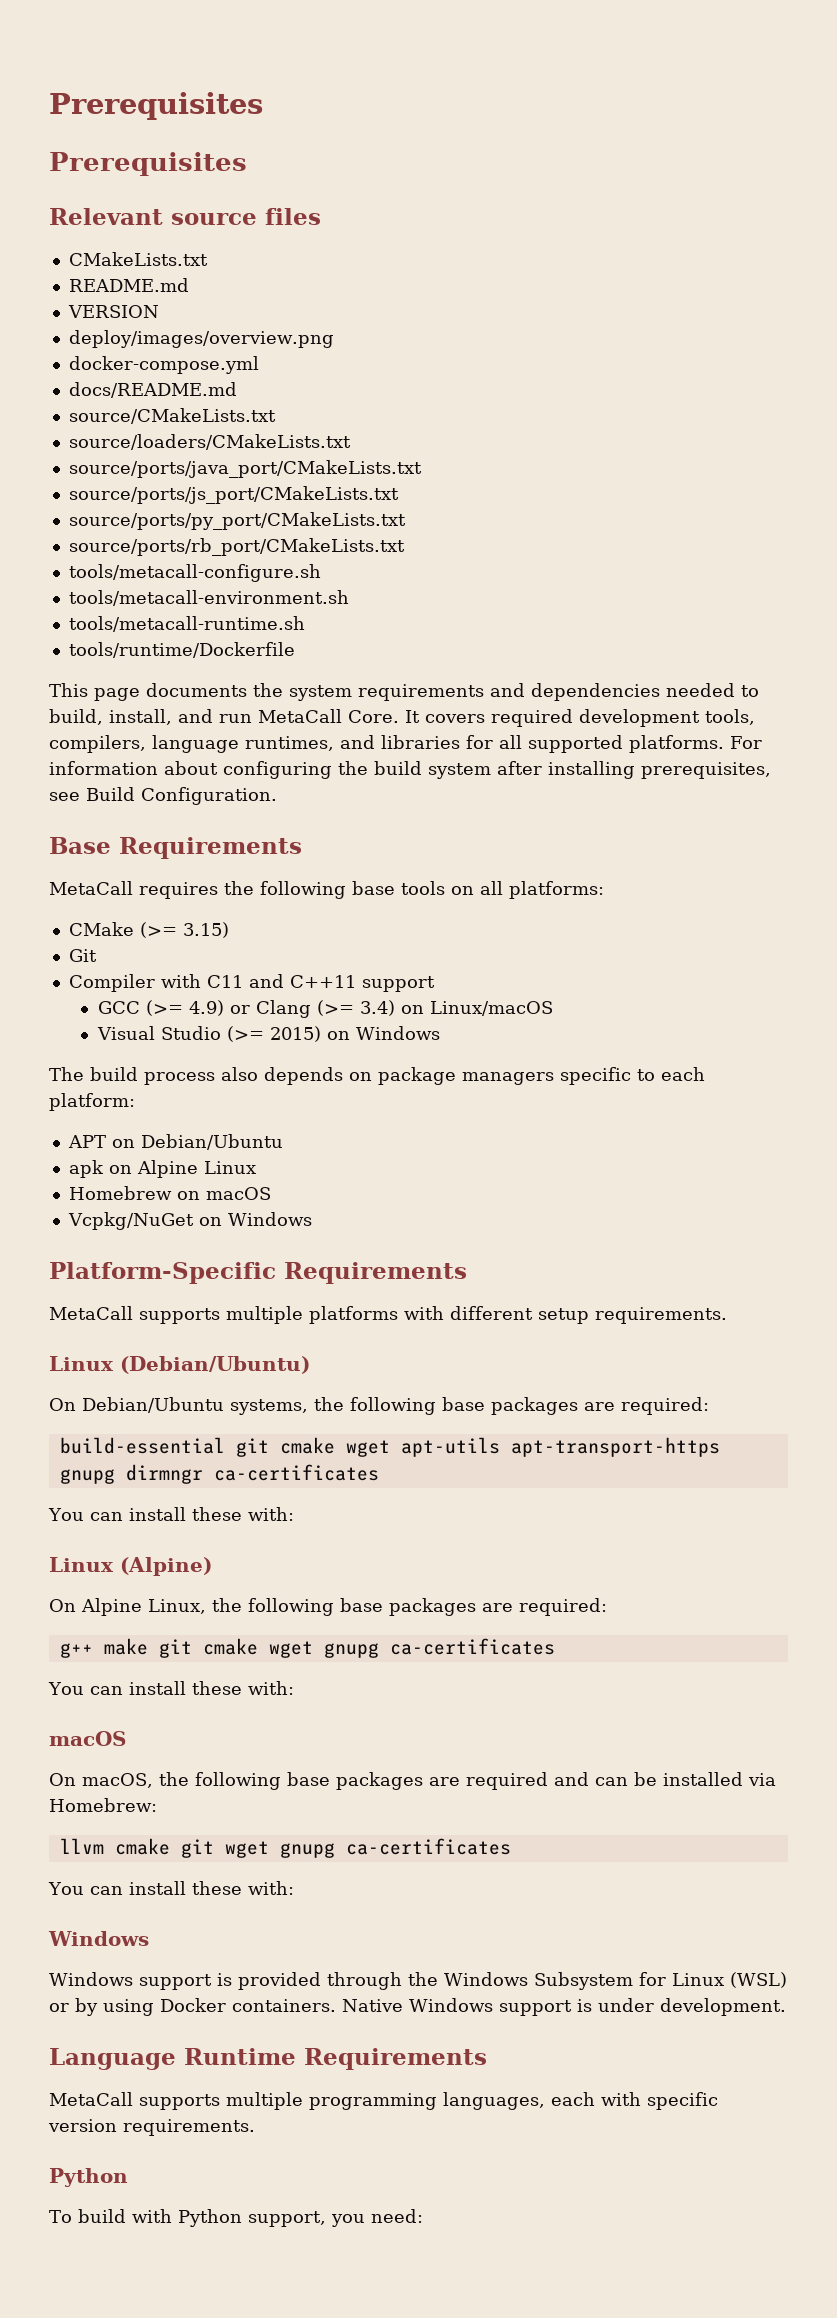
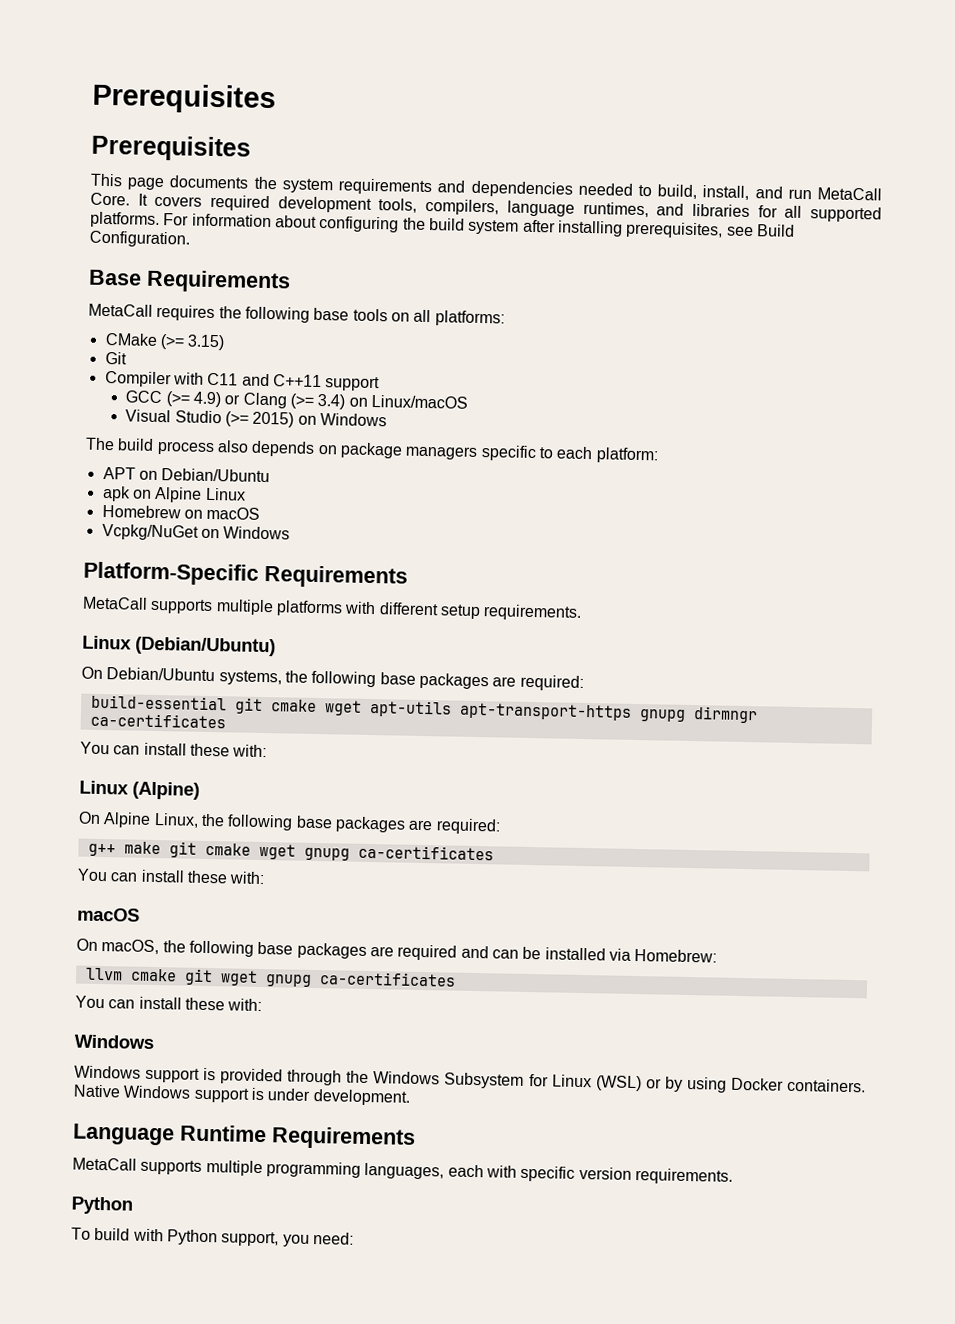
- Relevant source files
- CMakeLists.txt
- README.md
- VERSION
- deploy/images/overview.png
- docker-compose.yml
- docs/README.md
- source/CMakeLists.txt
- source/loaders/CMakeLists.txt
- source/ports/java_port/CMakeLists.txt
- source/ports/js_port/CMakeLists.txt
- source/ports/py_port/CMakeLists.txt
- source/ports/rb_port/CMakeLists.txt
- tools/metacall-configure.sh
- tools/metacall-environment.sh
- tools/metacall-runtime.sh
- tools/runtime/Dockerfile

